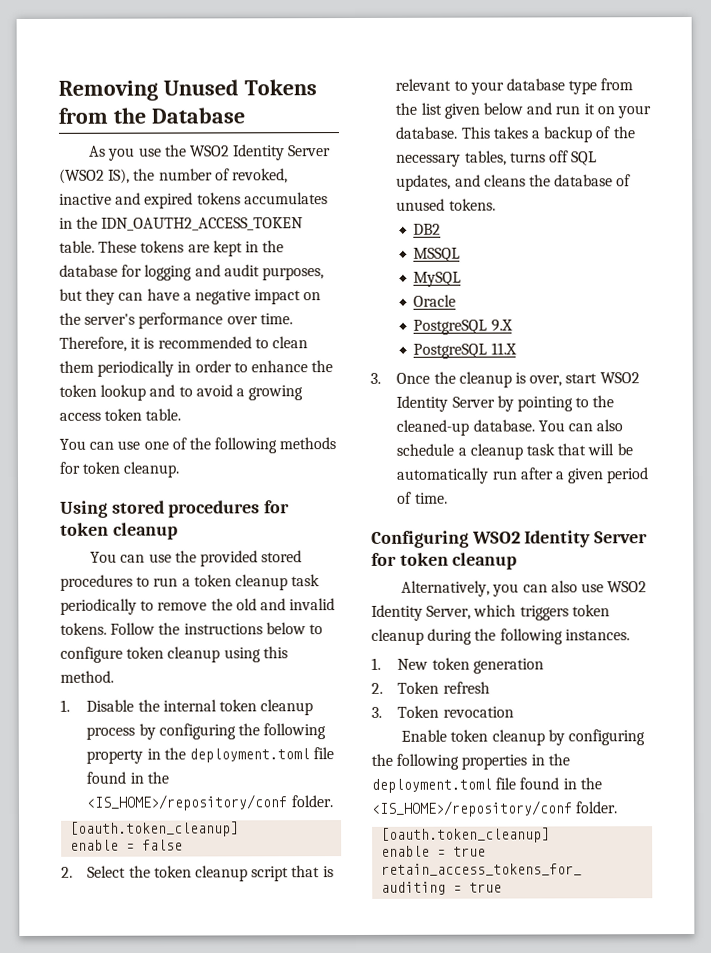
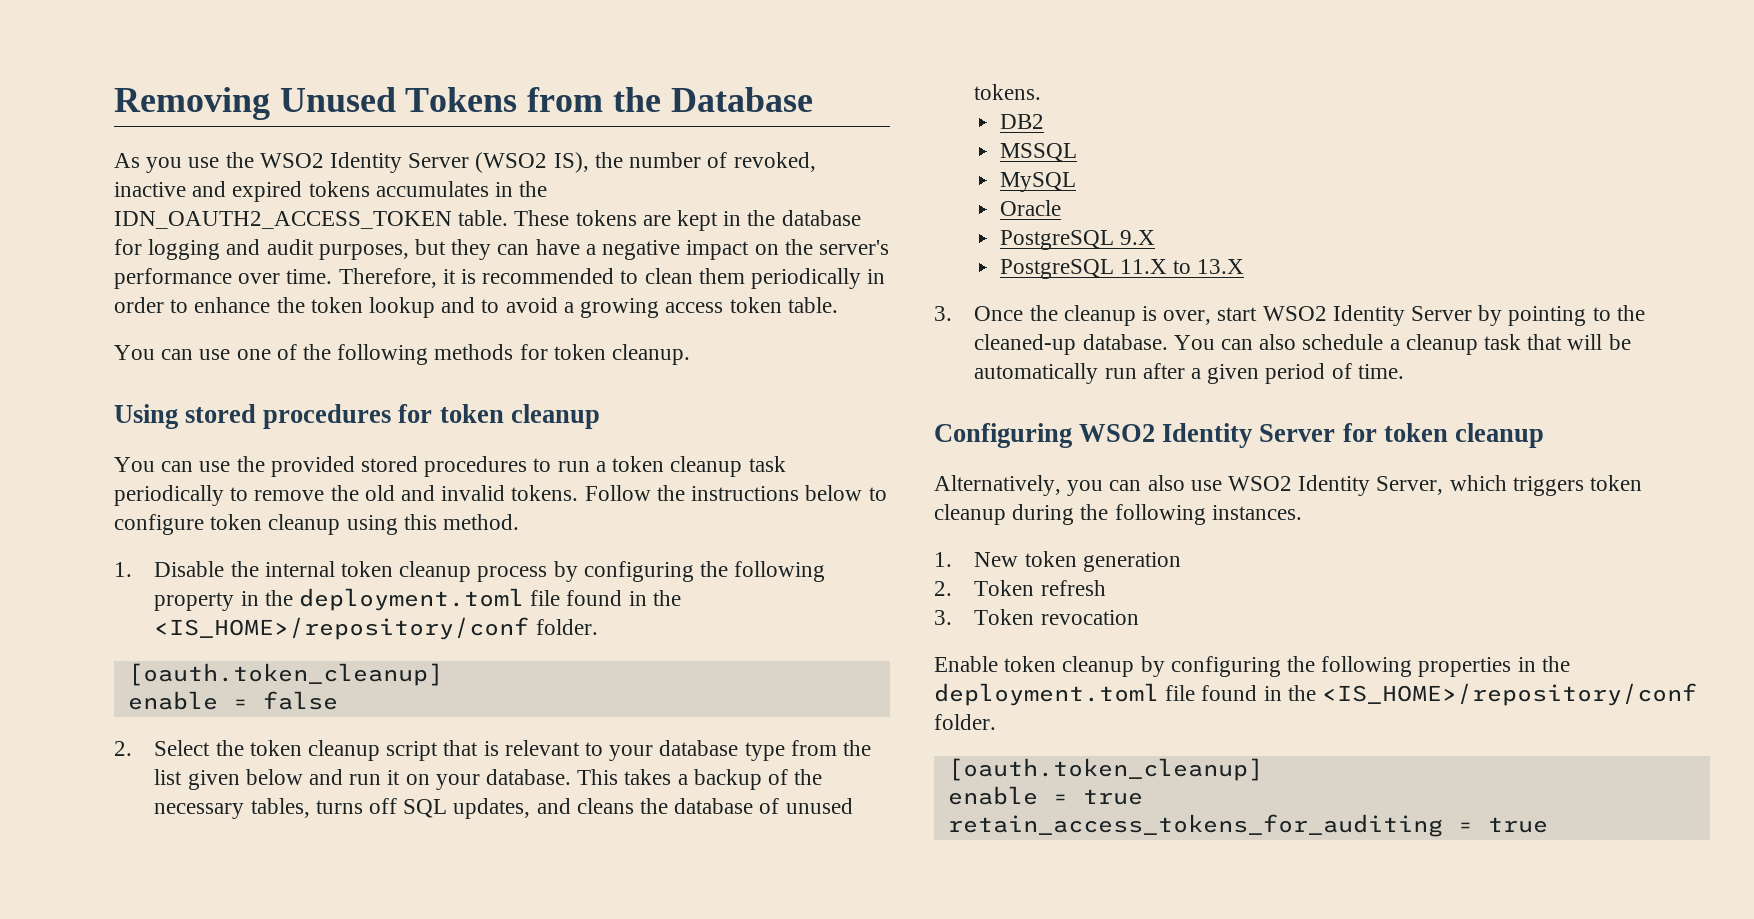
- PostgreSQL 11.X
+ PostgreSQL 11.X to 13.X

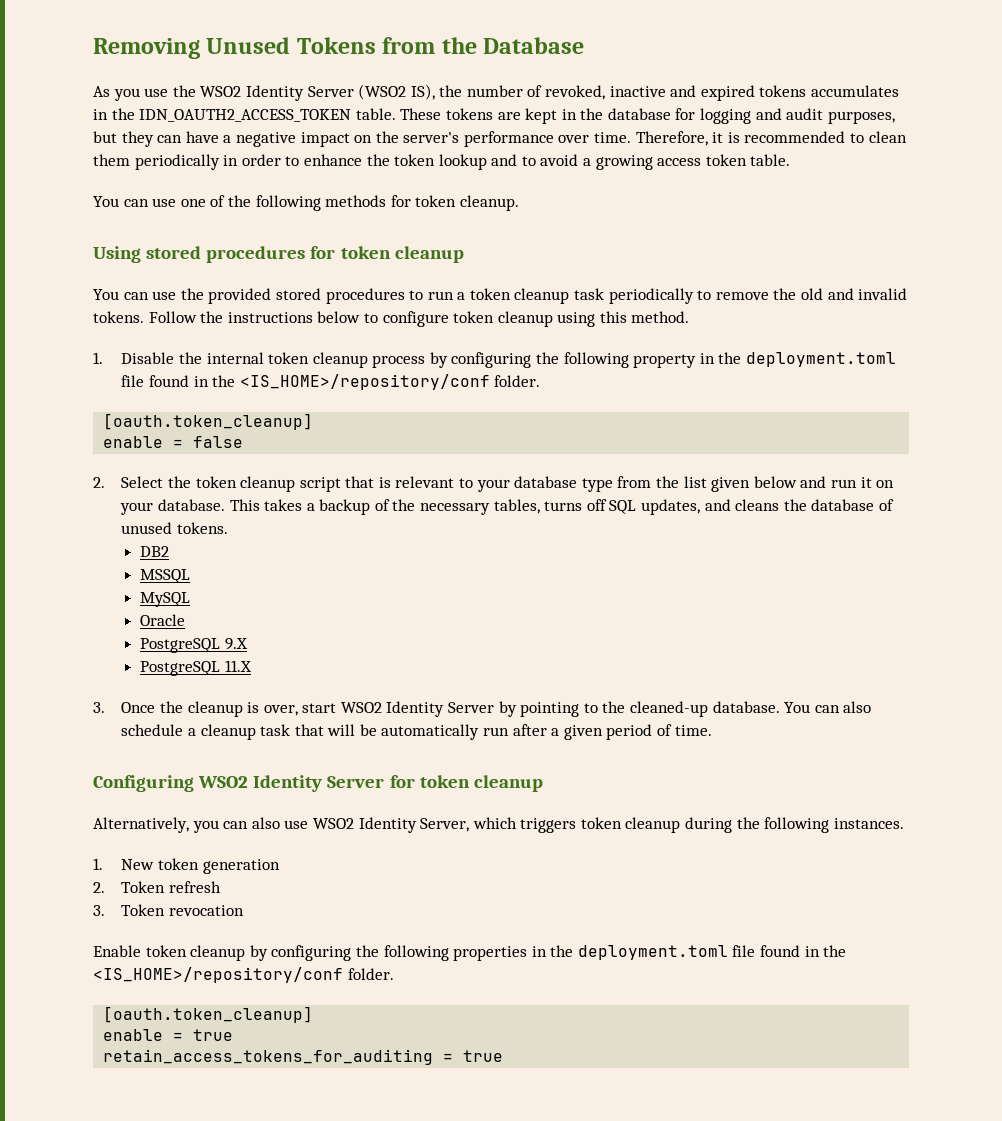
- PostgreSQL 11.X to 13.X
+ PostgreSQL 11.X

